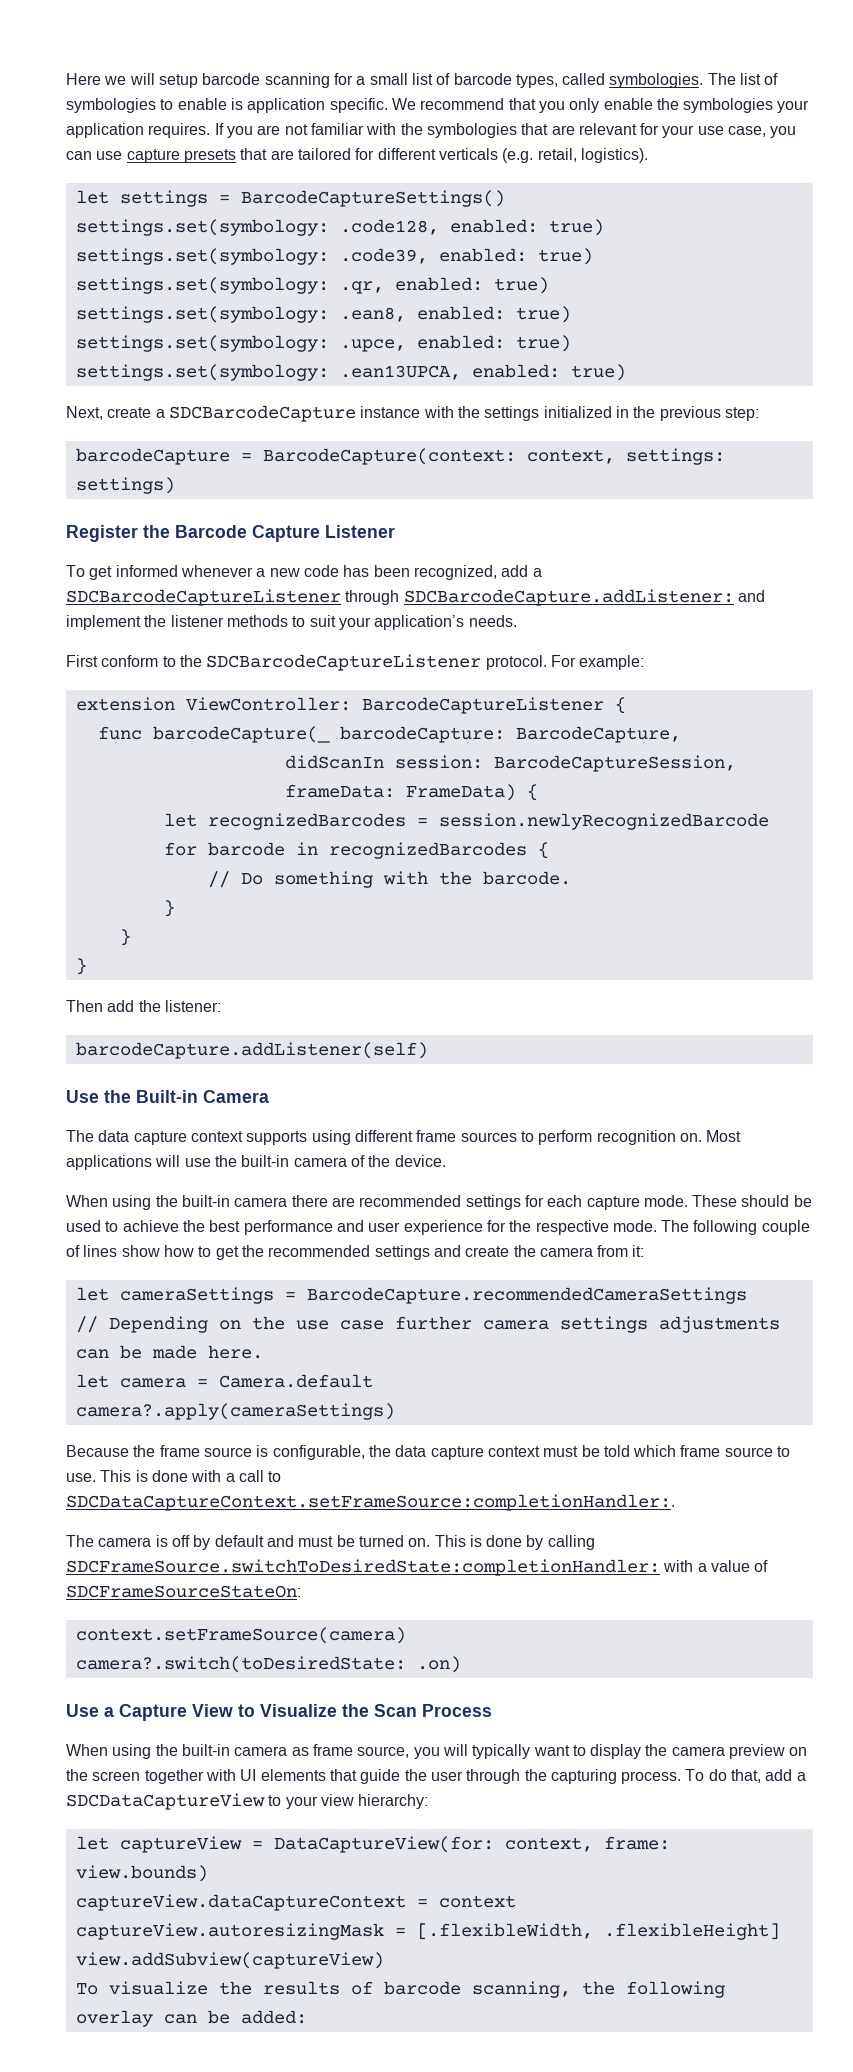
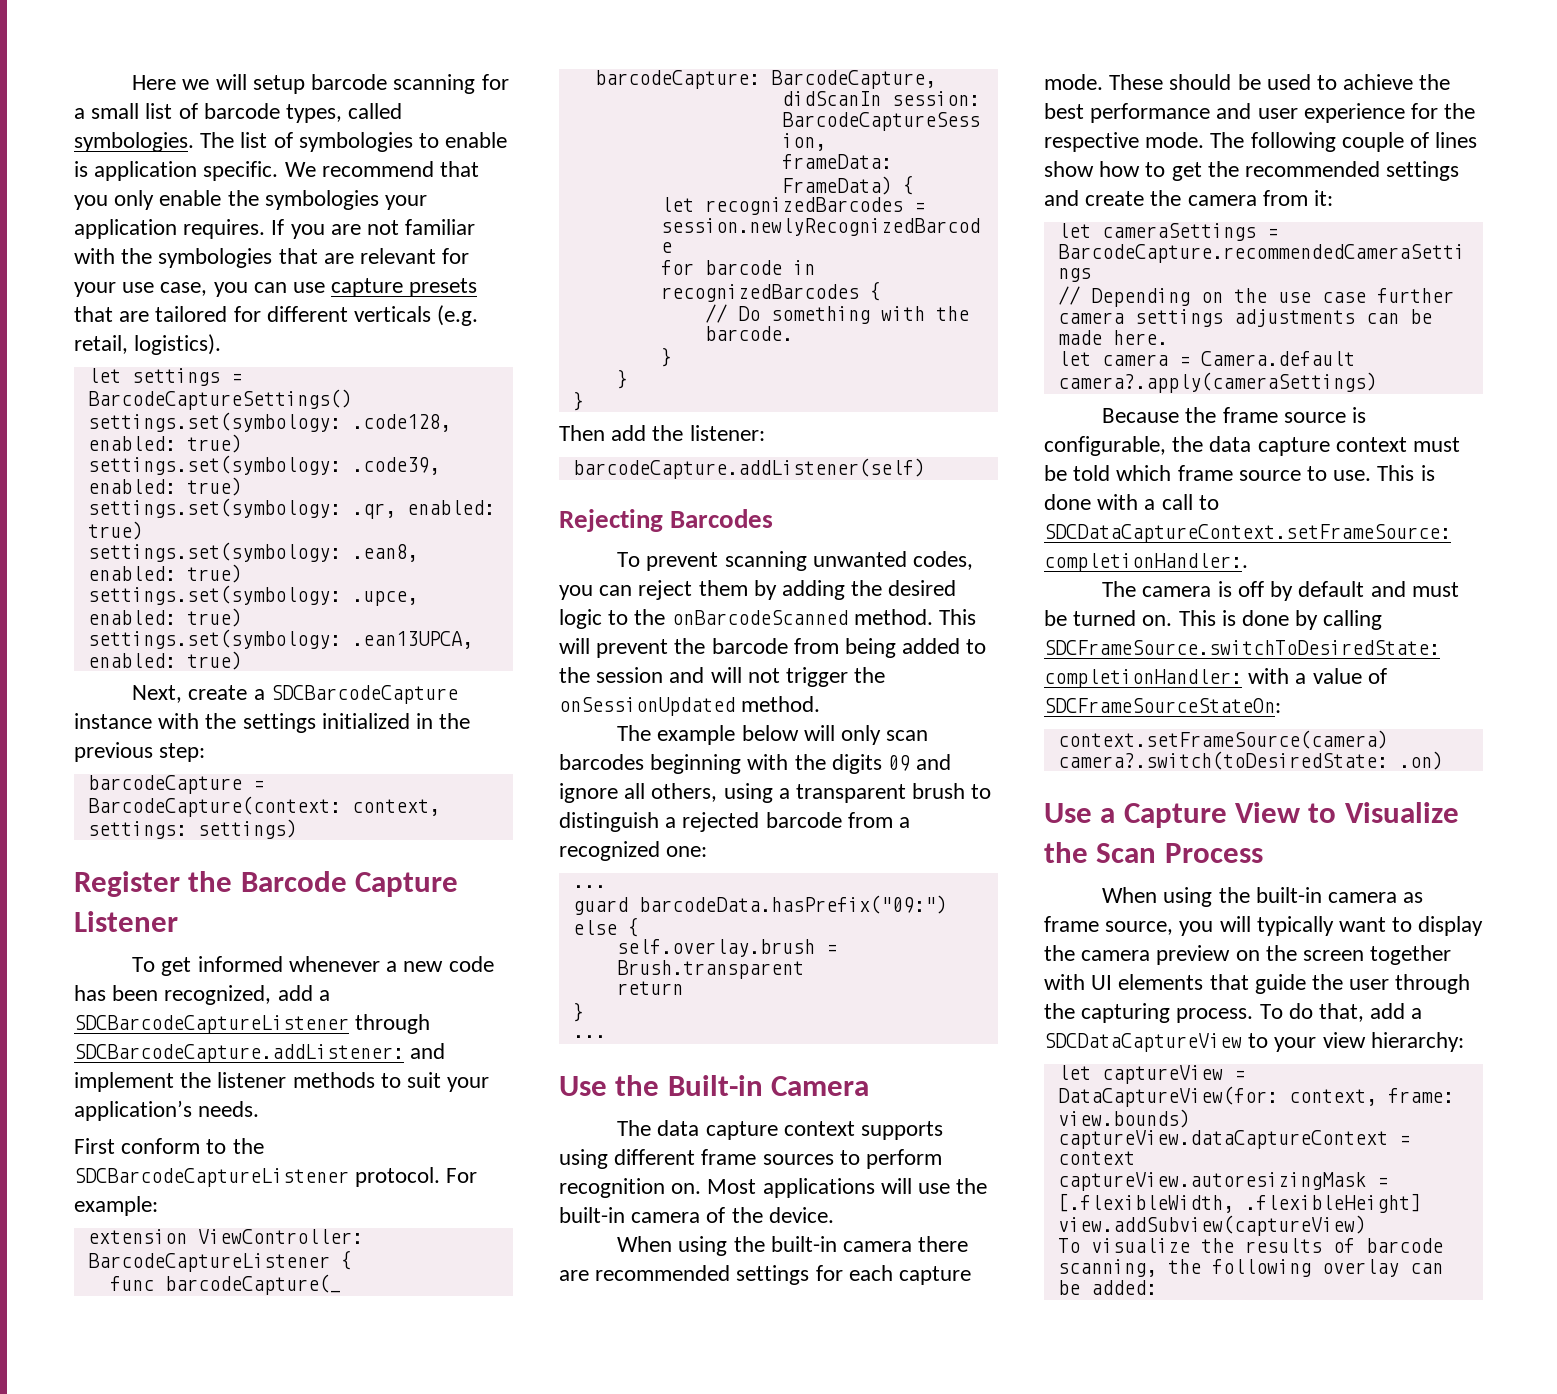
+ Rejecting Barcodes
+ To prevent scanning unwanted codes, you can reject them by adding the desired logic to the onBarcodeScanned method. This will prevent the barcode from being added to the session and will not trigger the onSessionUpdated method.
+ The example below will only scan barcodes beginning with the digits 09 and ignore all others, using a transparent brush to distinguish a rejected barcode from a recognized one:
+ ...
+ guard barcodeData.hasPrefix("09:") else {
+ self.overlay.brush = Brush.transparent
+ return
+ }
+ ...

